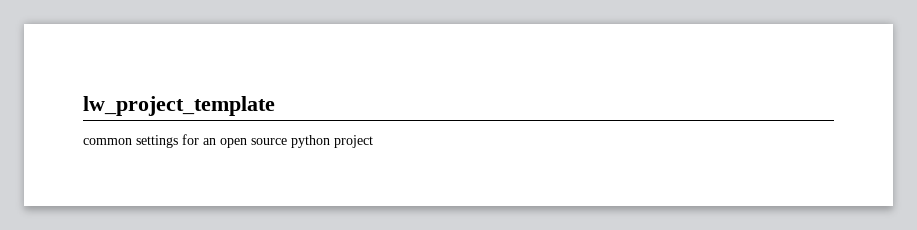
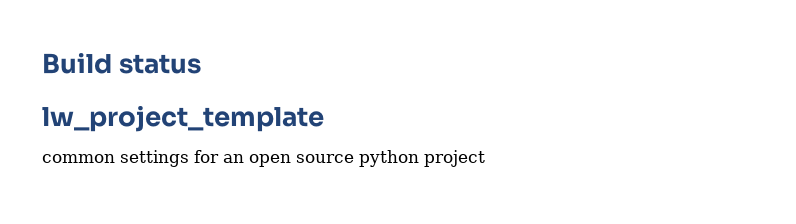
+ Build status

